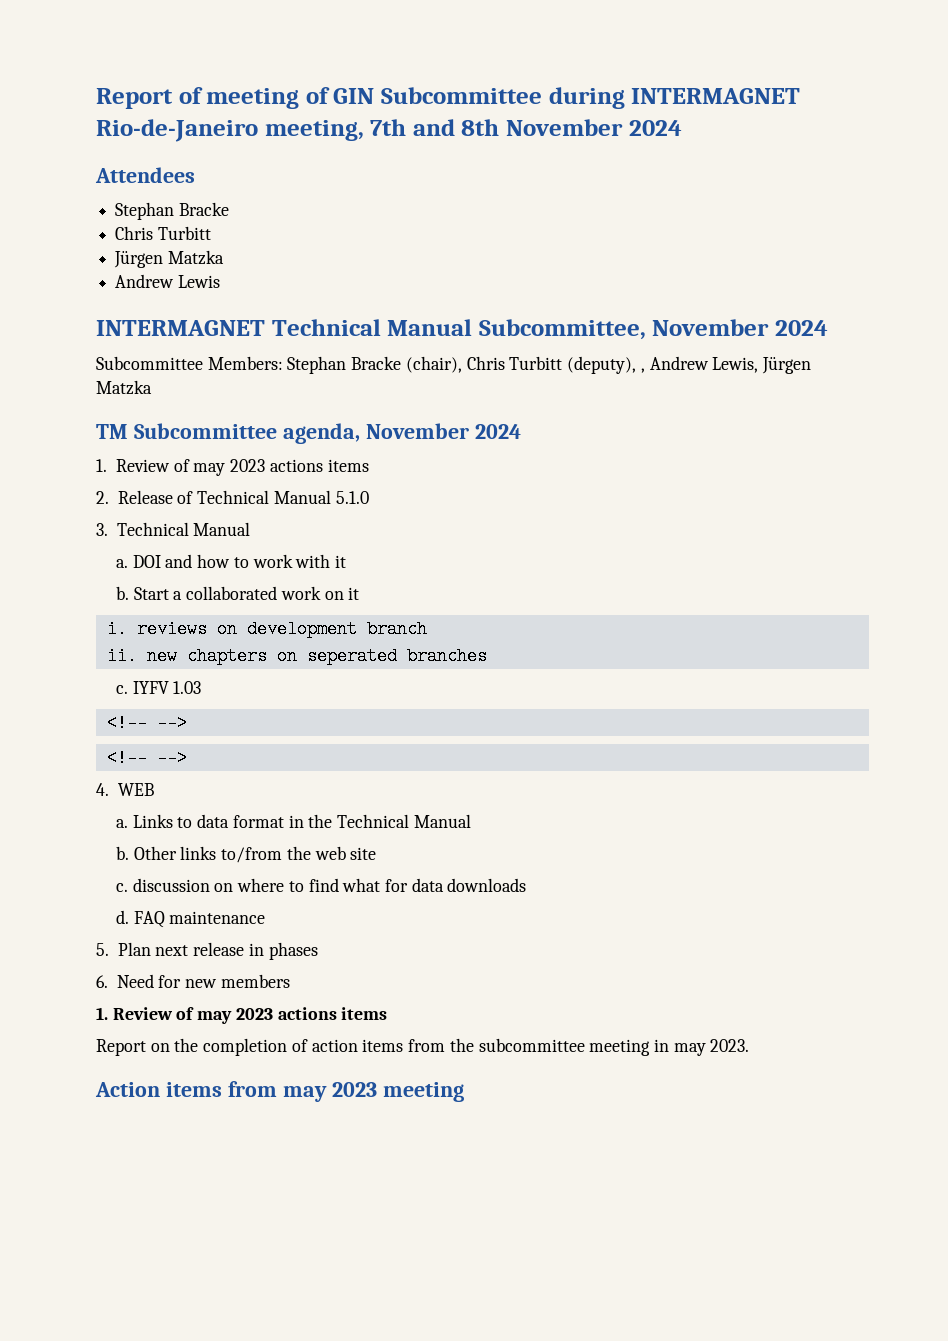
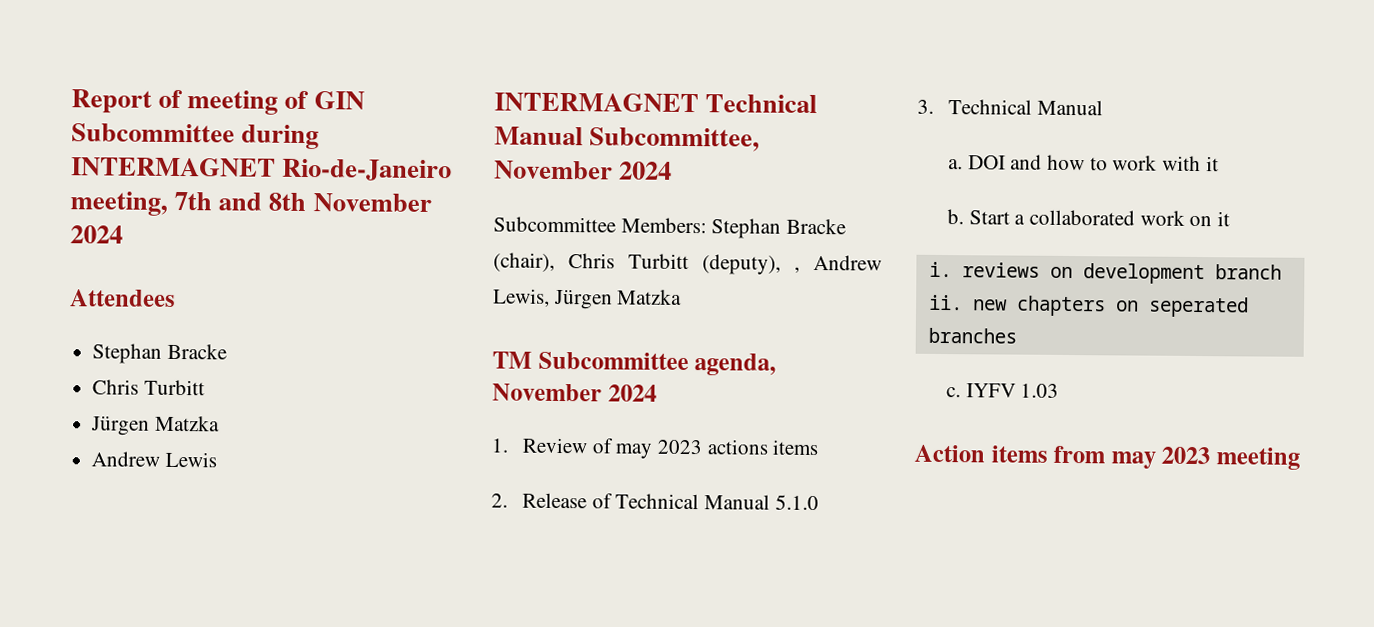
  IYFV 1.03
- <!-- -->
- <!-- -->
- 4. WEB
- a. Links to data format in the Technical Manual
- b. Other links to/from the web site
- c. discussion on where to find what for data downloads
- d. FAQ maintenance
- 5. Plan next release in phases
- 6. Need for new members
- 1. Review of may 2023 actions items
- Report on the completion of action items from the subcommittee meeting in may 2023.

